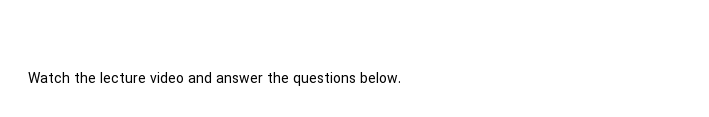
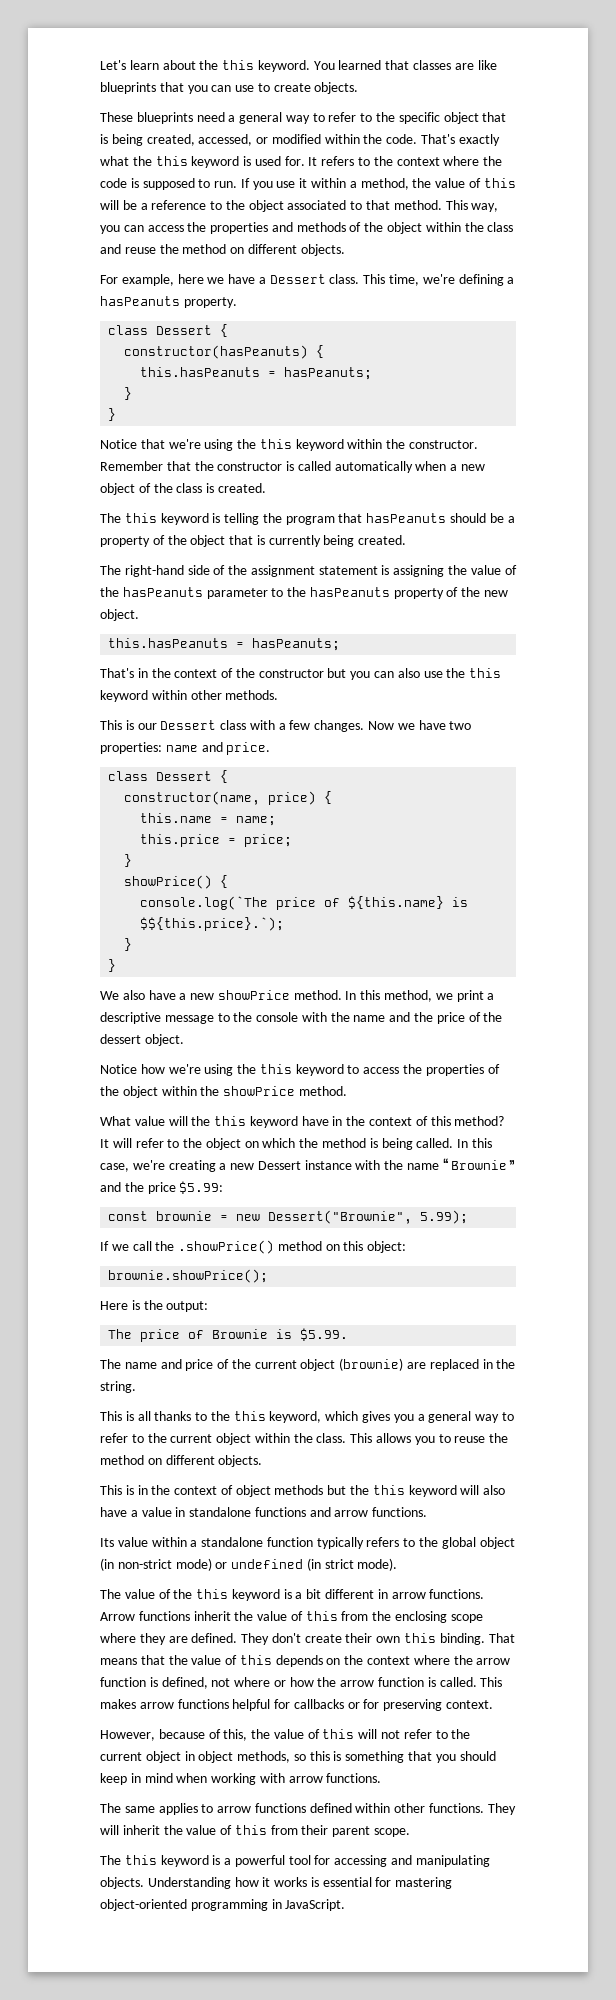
- Watch the lecture video and answer the questions below.
+ Let's learn about the this keyword. You learned that classes are like blueprints that you can use to create objects.
+ These blueprints need a general way to refer to the specific object that is being created, accessed, or modified within the code. That's exactly what the this keyword is used for. It refers to the context where the code is supposed to run. If you use it within a method, the value of this will be a reference to the object associated to that method. This way, you can access the properties and methods of the object within the class and reuse the method on different objects.
+ For example, here we have a Dessert class. This time, we're defining a hasPeanuts property.
+ class Dessert {
+ constructor(hasPeanuts) {
+ this.hasPeanuts = hasPeanuts;
+ }
+ }
+ Notice that we're using the this keyword within the constructor. Remember that the constructor is called automatically when a new object of the class is created.
+ The this keyword is telling the program that hasPeanuts should be a property of the object that is currently being created.
+ The right-hand side of the assignment statement is assigning the value of the hasPeanuts parameter to the hasPeanuts property of the new object.
+ this.hasPeanuts = hasPeanuts;
+ That's in the context of the constructor but you can also use the this keyword within other methods.
+ This is our Dessert class with a few changes. Now we have two properties: name and price.
+ class Dessert {
+ constructor(name, price) {
+ this.name = name;
+ this.price = price;
+ }
+ showPrice() {
+ console.log(`The price of ${this.name} is $${this.price}.`);
+ }
+ }
+ We also have a new showPrice method. In this method, we print a descriptive message to the console with the name and the price of the dessert object.
+ Notice how we're using the this keyword to access the properties of the object within the showPrice method.
+ What value will the this keyword have in the context of this method? It will refer to the object on which the method is being called. In this case, we're creating a new Dessert instance with the name “Brownie” and the price $5.99:
+ const brownie = new Dessert("Brownie", 5.99);
+ If we call the .showPrice() method on this object:
+ brownie.showPrice();
+ Here is the output:
+ The price of Brownie is $5.99.
+ The name and price of the current object (brownie) are replaced in the string.
+ This is all thanks to the this keyword, which gives you a general way to refer to the current object within the class. This allows you to reuse the method on different objects.
+ This is in the context of object methods but the this keyword will also have a value in standalone functions and arrow functions.
+ Its value within a standalone function typically refers to the global object (in non-strict mode) or undefined (in strict mode).
+ The value of the this keyword is a bit different in arrow functions. Arrow functions inherit the value of this from the enclosing scope where they are defined. They don't create their own this binding. That means that the value of this depends on the context where the arrow function is defined, not where or how the arrow function is called. This makes arrow functions helpful for callbacks or for preserving context.
+ However, because of this, the value of this will not refer to the current object in object methods, so this is something that you should keep in mind when working with arrow functions.
+ The same applies to arrow functions defined within other functions. They will inherit the value of this from their parent scope.
+ The this keyword is a powerful tool for accessing and manipulating objects. Understanding how it works is essential for mastering object-oriented programming in JavaScript.

